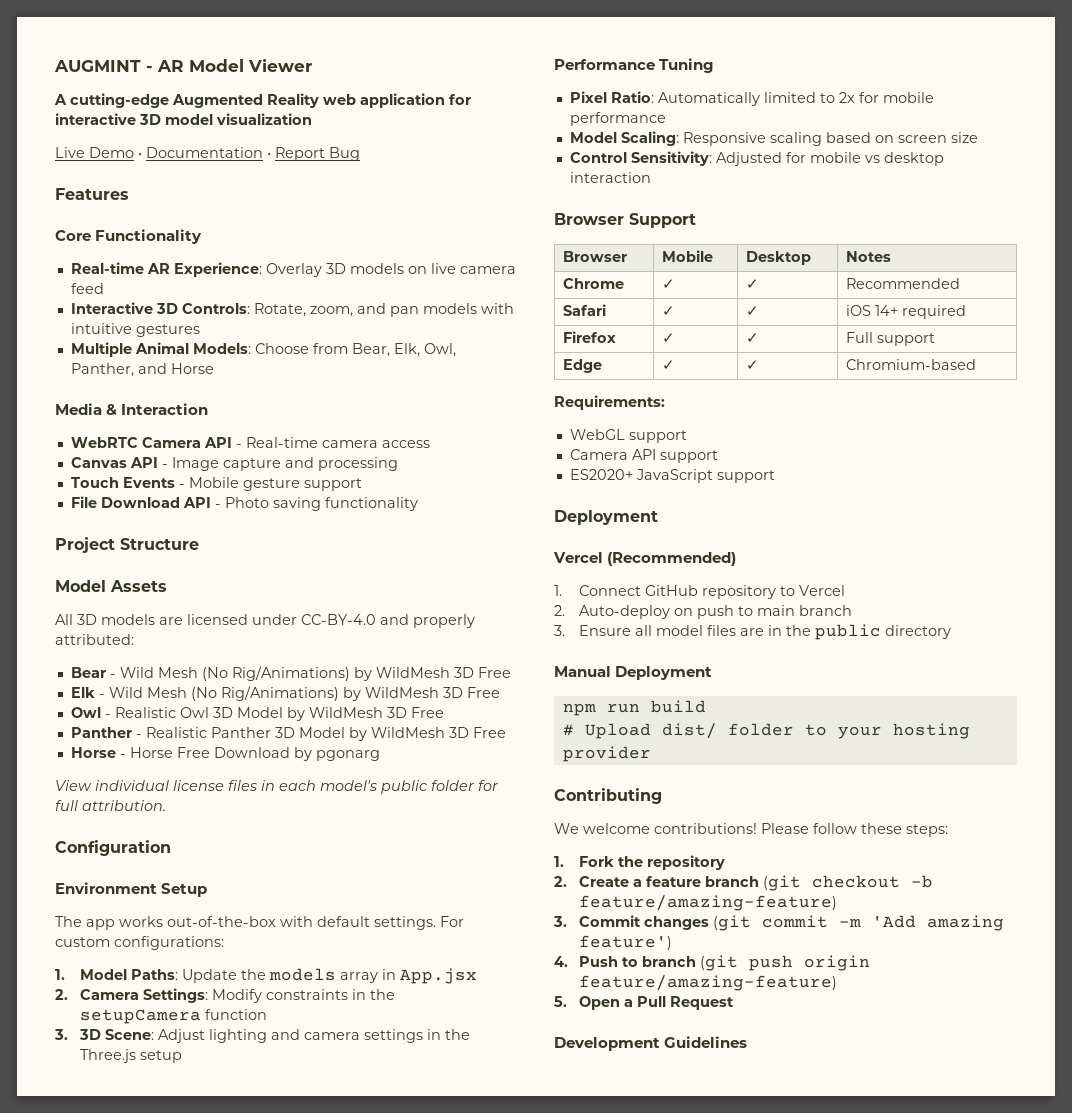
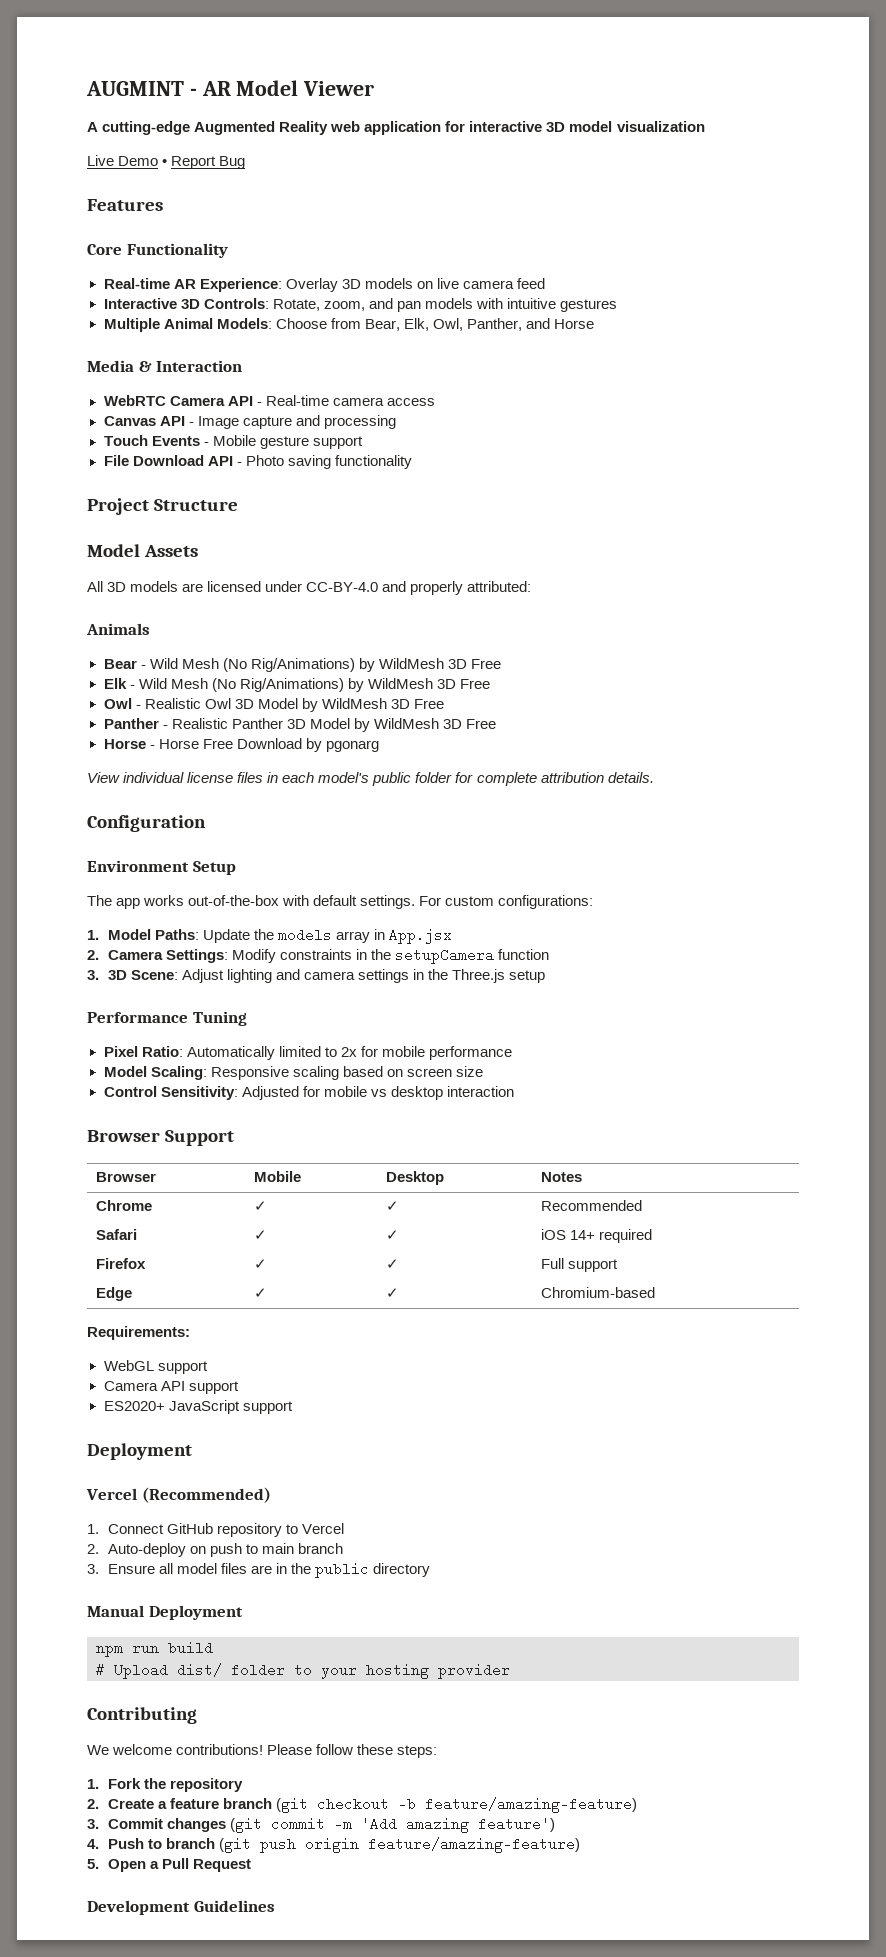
- Live Demo • Documentation • Report Bug
+ Live Demo • Report Bug
+ Animals
- View individual license files in each model's public folder for full attribution.
+ View individual license files in each model's public folder for complete attribution details.

